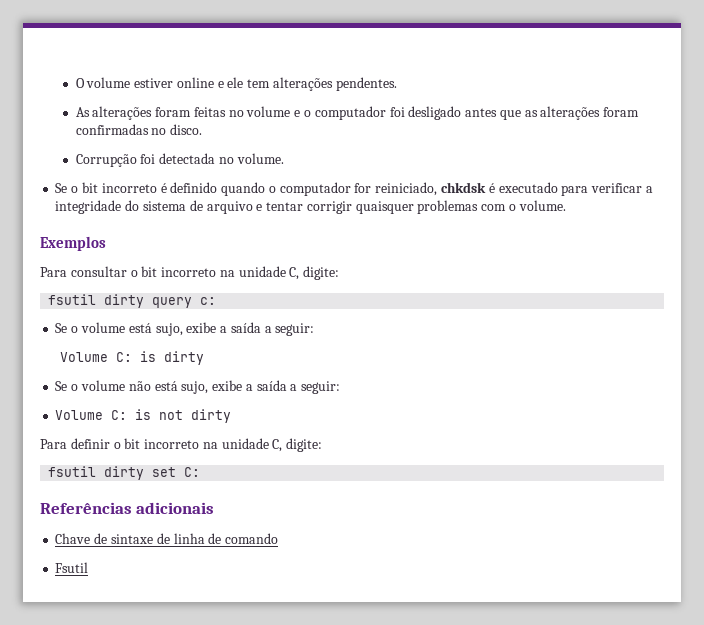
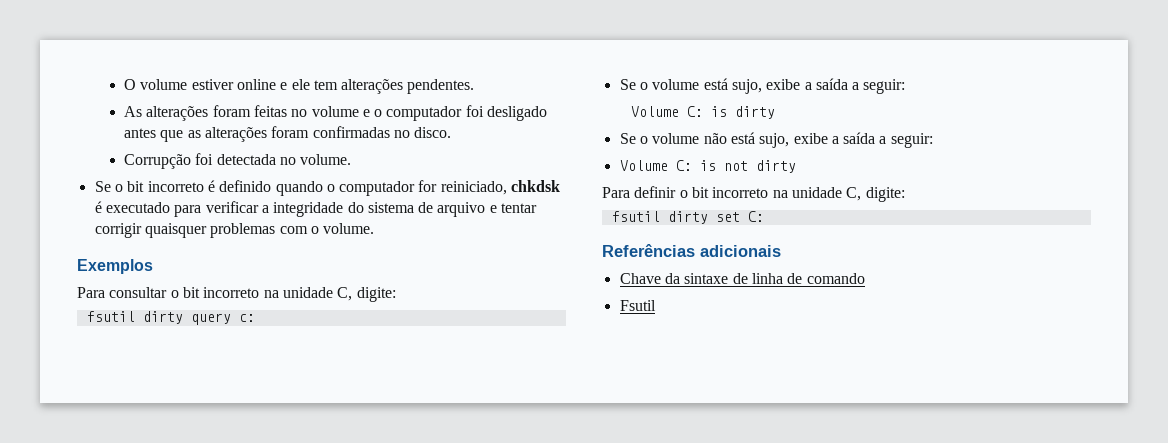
- Chave de sintaxe de linha de comando
+ Chave da sintaxe de linha de comando

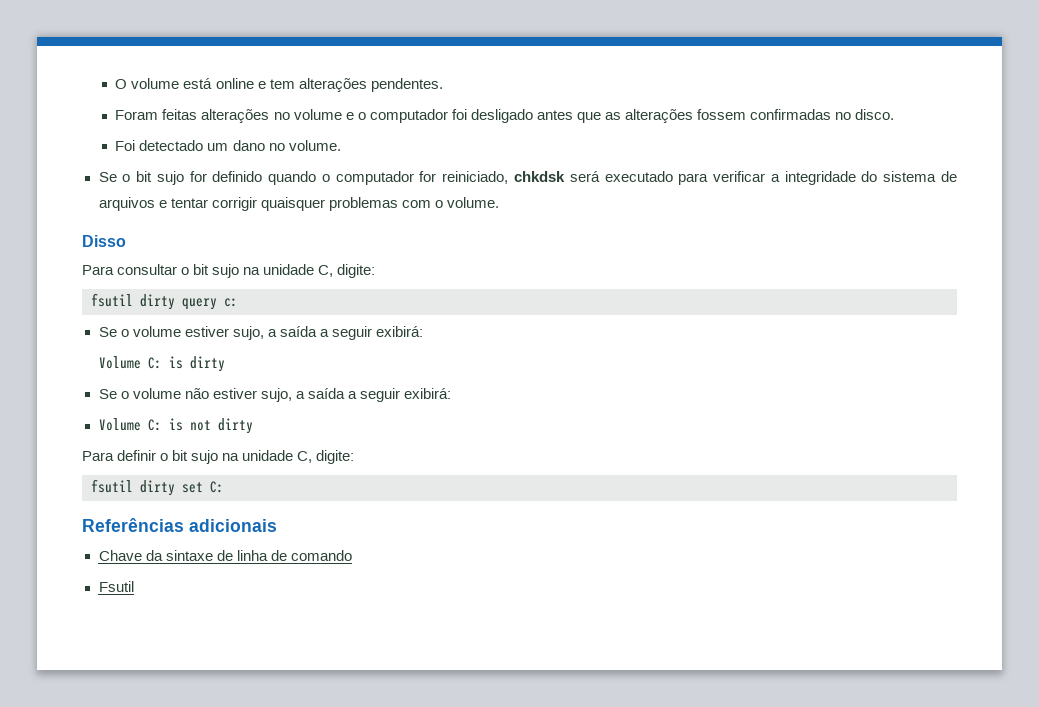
- O volume estiver online e ele tem alterações pendentes.
+ O volume está online e tem alterações pendentes.
- As alterações foram feitas no volume e o computador foi desligado antes que as alterações foram confirmadas no disco.
+ Foram feitas alterações no volume e o computador foi desligado antes que as alterações fossem confirmadas no disco.
- Corrupção foi detectada no volume.
+ Foi detectado um dano no volume.
- Se o bit incorreto é definido quando o computador for reiniciado, chkdsk é executado para verificar a integridade do sistema de arquivo e tentar corrigir quaisquer problemas com o volume.
+ Se o bit sujo for definido quando o computador for reiniciado, chkdsk será executado para verificar a integridade do sistema de arquivos e tentar corrigir quaisquer problemas com o volume.
- Exemplos
+ Disso
- Para consultar o bit incorreto na unidade C, digite:
+ Para consultar o bit sujo na unidade C, digite:
- Se o volume está sujo, exibe a saída a seguir:
+ Se o volume estiver sujo, a saída a seguir exibirá:
- Se o volume não está sujo, exibe a saída a seguir:
+ Se o volume não estiver sujo, a saída a seguir exibirá:
- Para definir o bit incorreto na unidade C, digite:
+ Para definir o bit sujo na unidade C, digite:

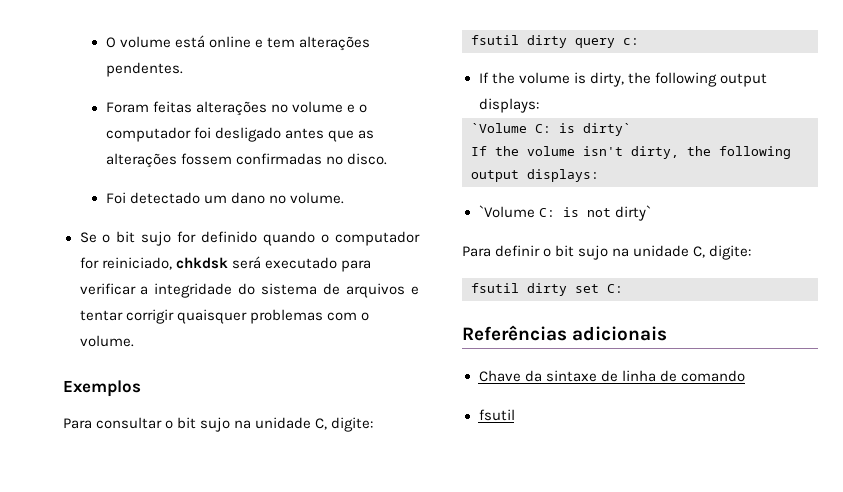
- Disso
+ Exemplos
- Se o volume estiver sujo, a saída a seguir exibirá:
- Volume C: is dirty
- Se o volume não estiver sujo, a saída a seguir exibirá:
- Volume C: is not dirty
+ If the volume is dirty, the following output displays:
+ `Volume C: is dirty`
+ If the volume isn't dirty, the following output displays:
+ `Volume C: is not dirty`
  Chave da sintaxe de linha de comando
- Fsutil
+ fsutil

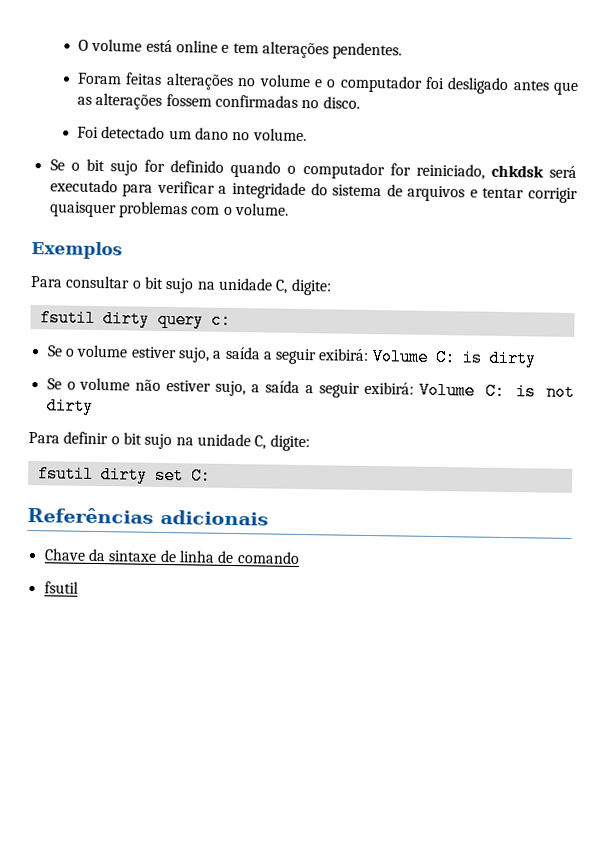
- If the volume is dirty, the following output displays:
- `Volume C: is dirty`
- If the volume isn't dirty, the following output displays:
- `Volume C: is not dirty`
+ Se o volume estiver sujo, a saída a seguir exibirá: Volume C: is dirty
+ Se o volume não estiver sujo, a saída a seguir exibirá: Volume C: is not dirty

